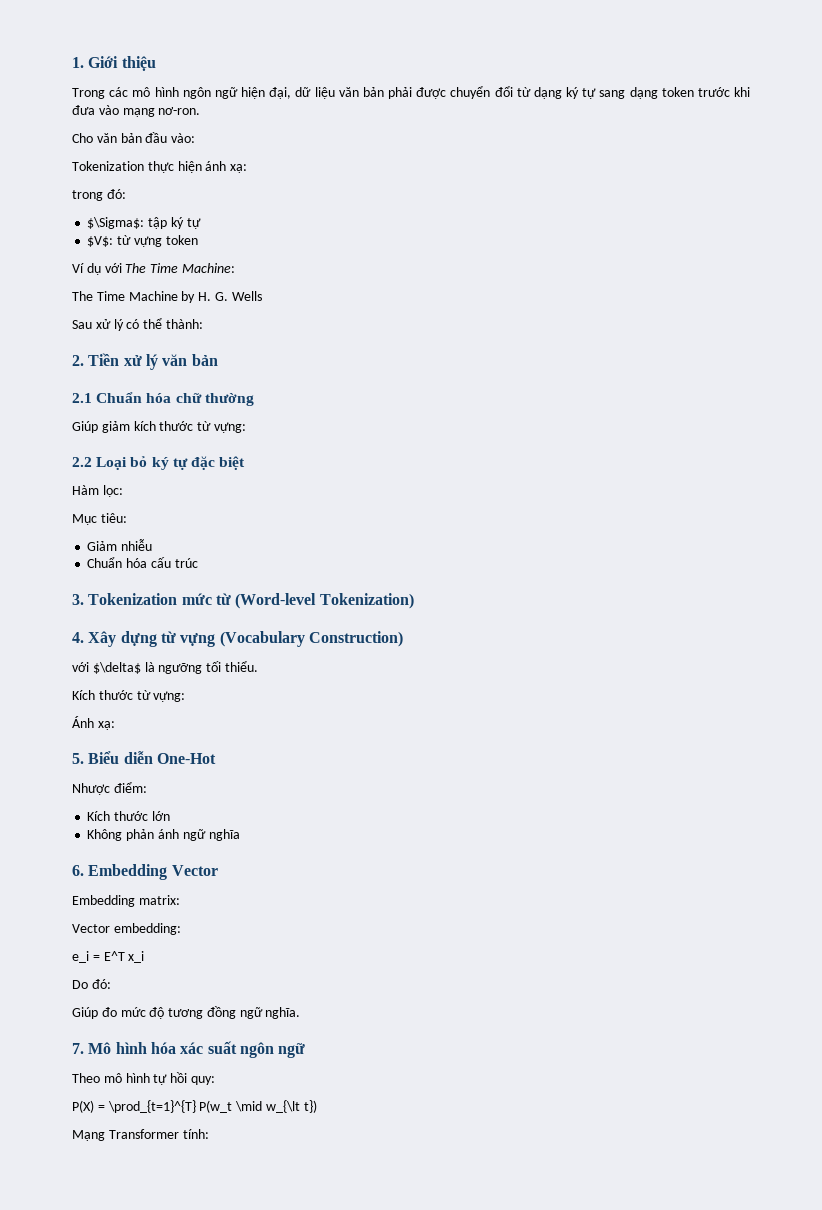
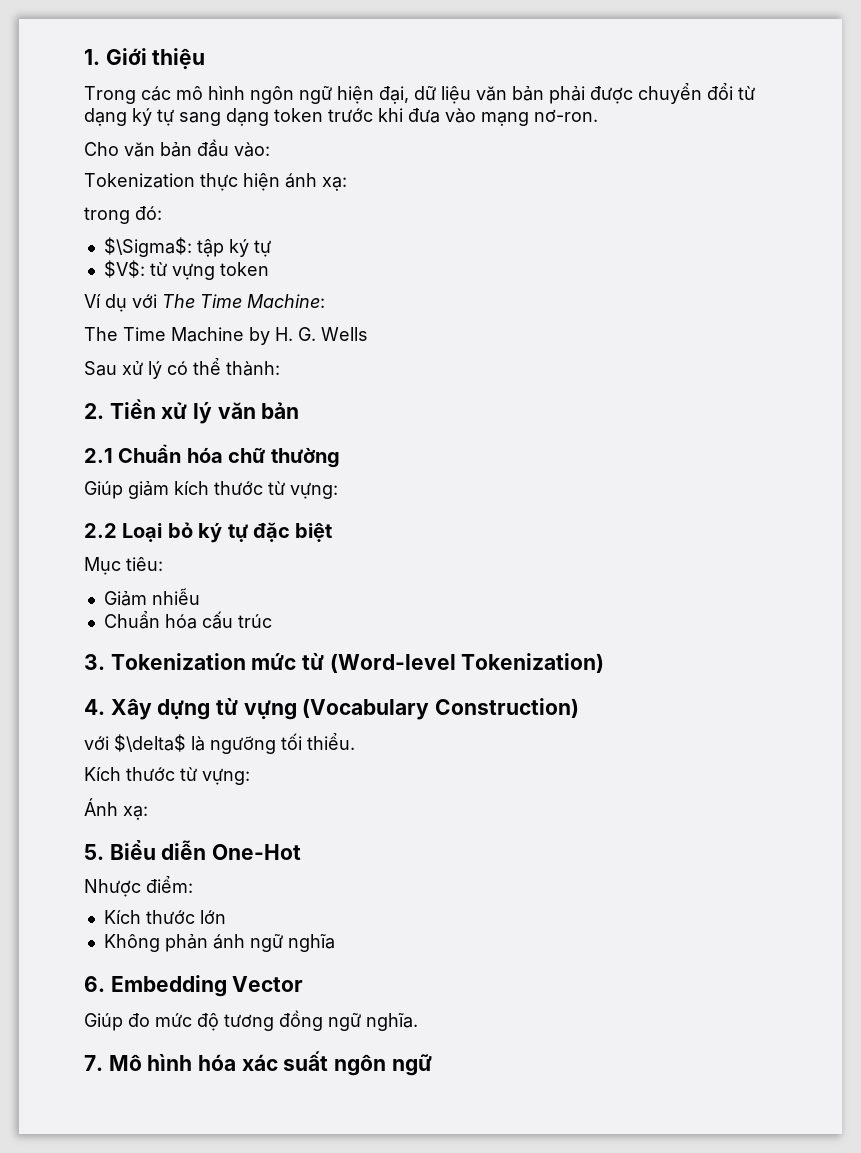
- Hàm lọc:
- Embedding matrix:
- Vector embedding:
- e_i = E^T x_i
- Do đó:
- Theo mô hình tự hồi quy:
- P(X) = \prod_{t=1}^{T} P(w_t \mid w_{\lt t})
- Mạng Transformer tính:

